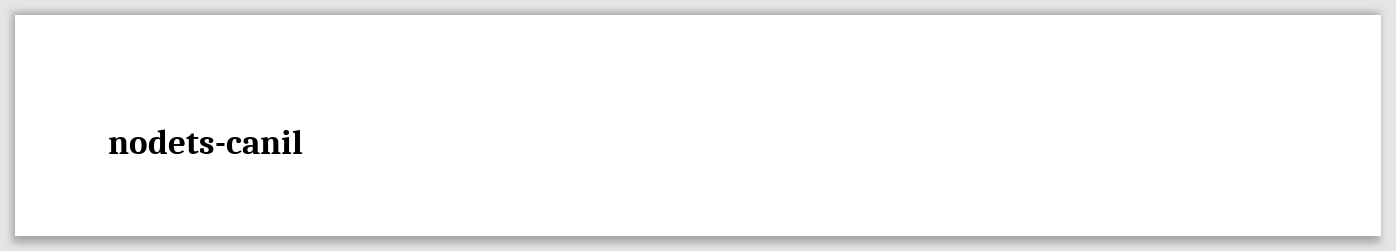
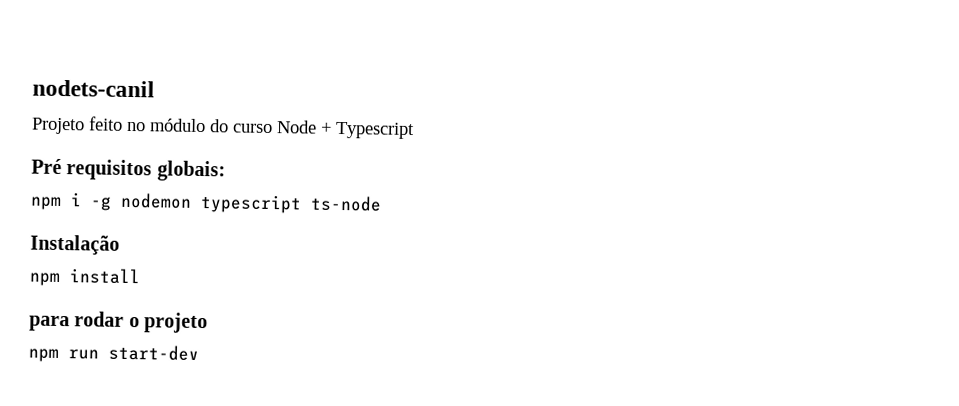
+ Projeto feito no módulo do curso Node + Typescript
+ Pré requisitos globais:
+ npm i -g nodemon typescript ts-node
+ Instalação
+ npm install
+ para rodar o projeto
+ npm run start-dev

